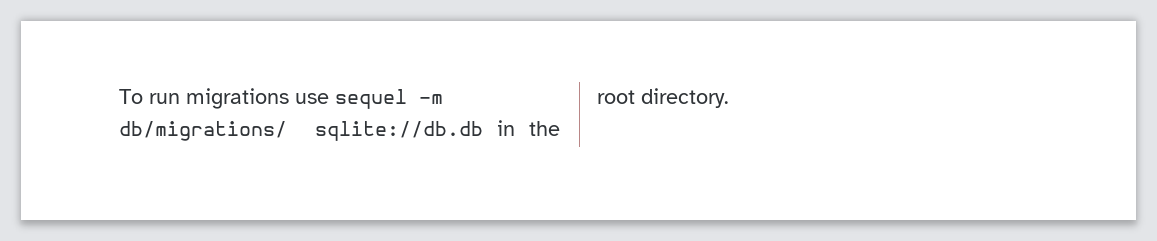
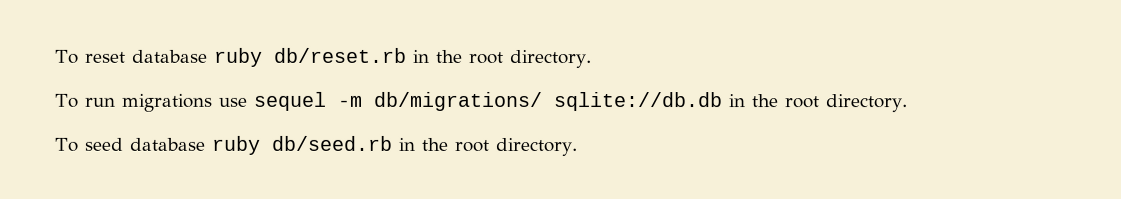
+ To reset database ruby db/reset.rb in the root directory.
+ To seed database ruby db/seed.rb in the root directory.

